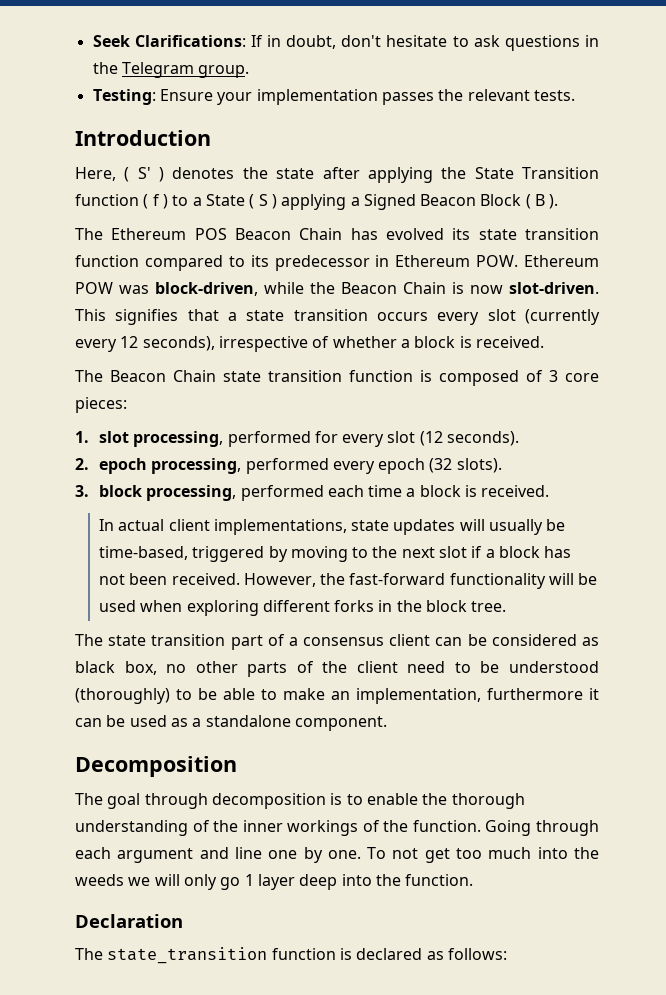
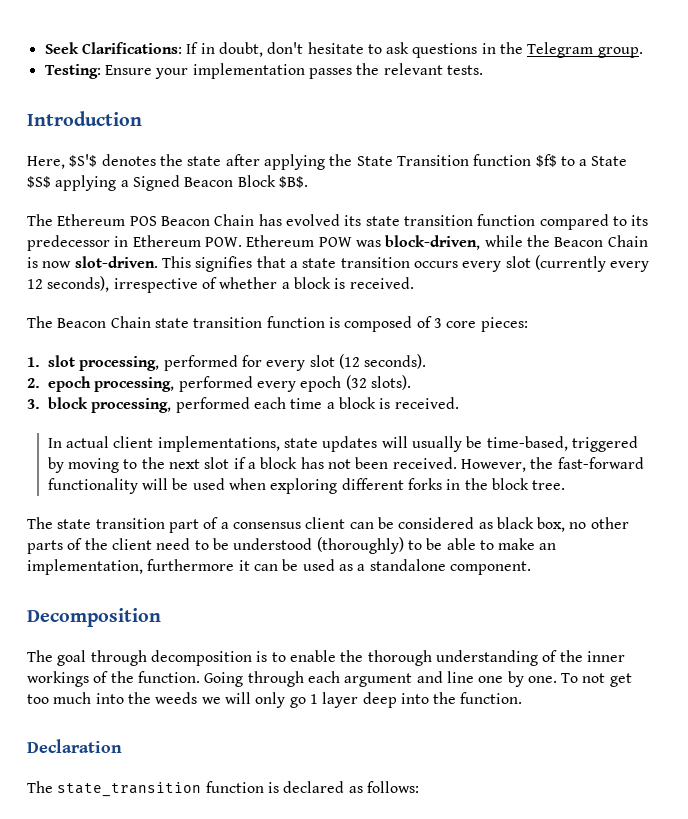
- Here, ( S' ) denotes the state after applying the State Transition function ( f ) to a State ( S ) applying a Signed Beacon Block ( B ).
+ Here, $S'$ denotes the state after applying the State Transition function $f$ to a State $S$ applying a Signed Beacon Block $B$.

